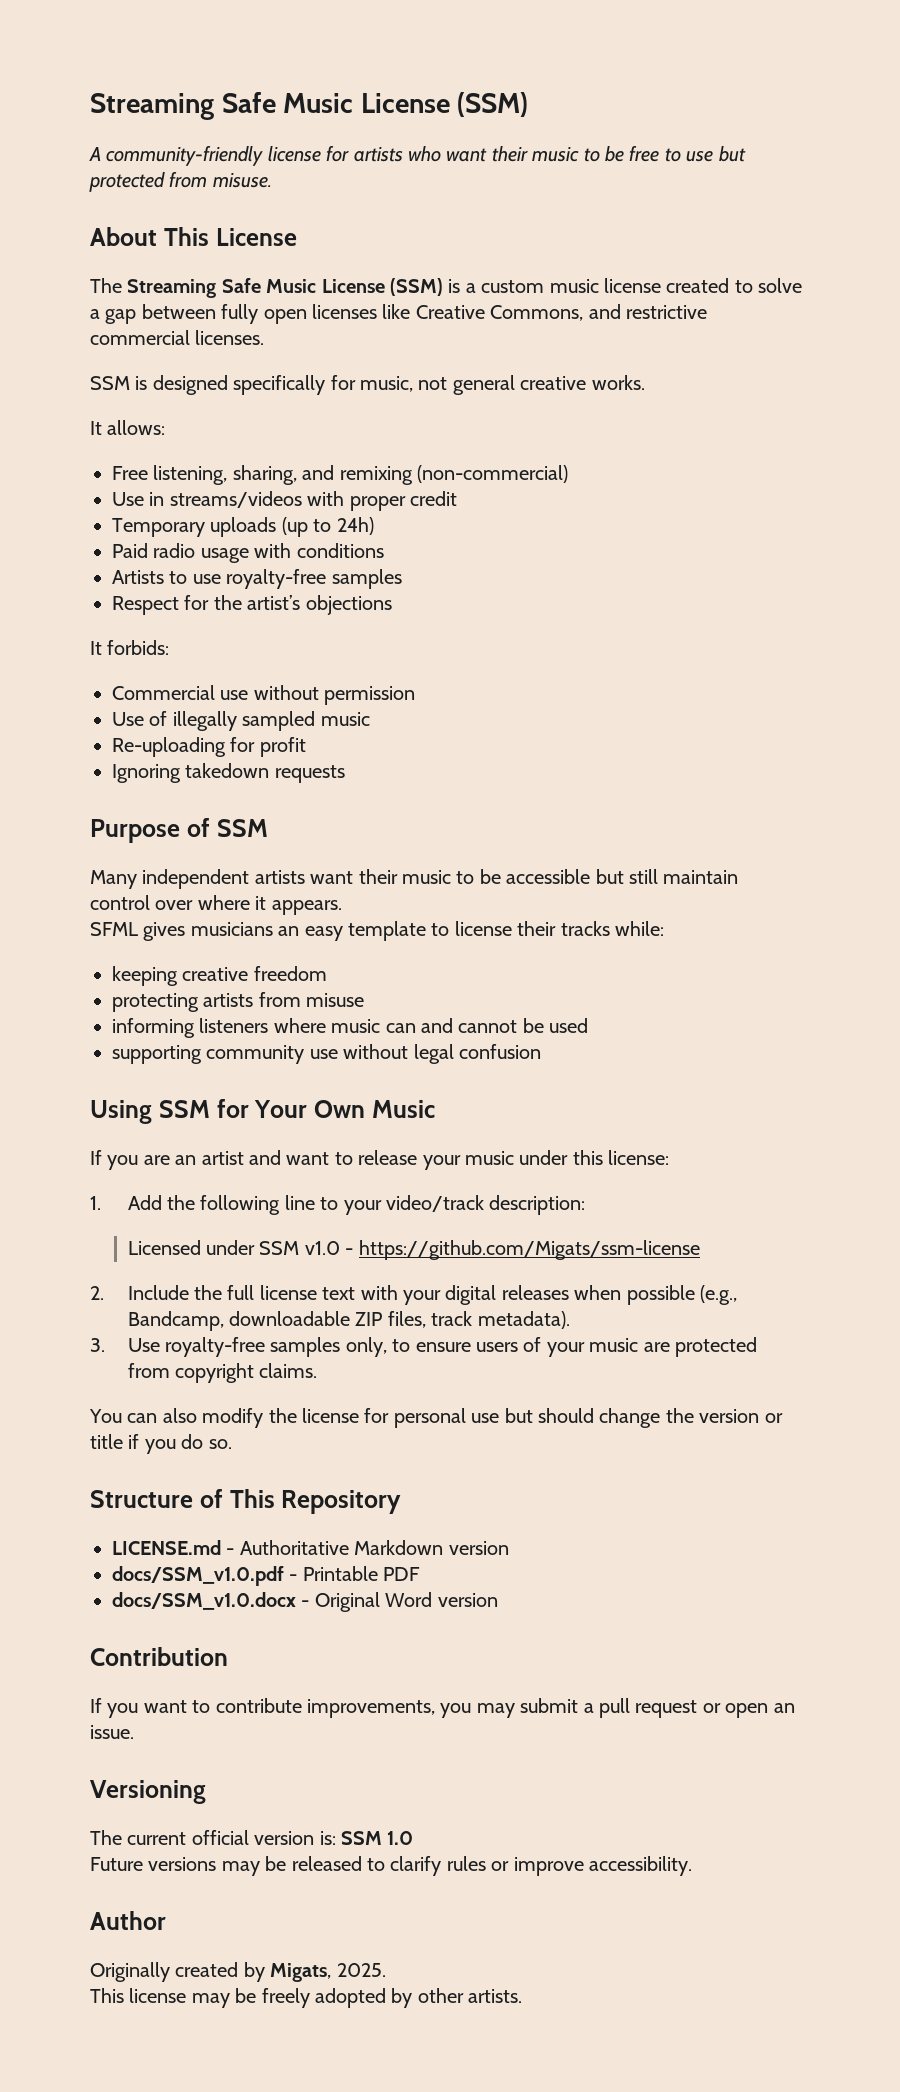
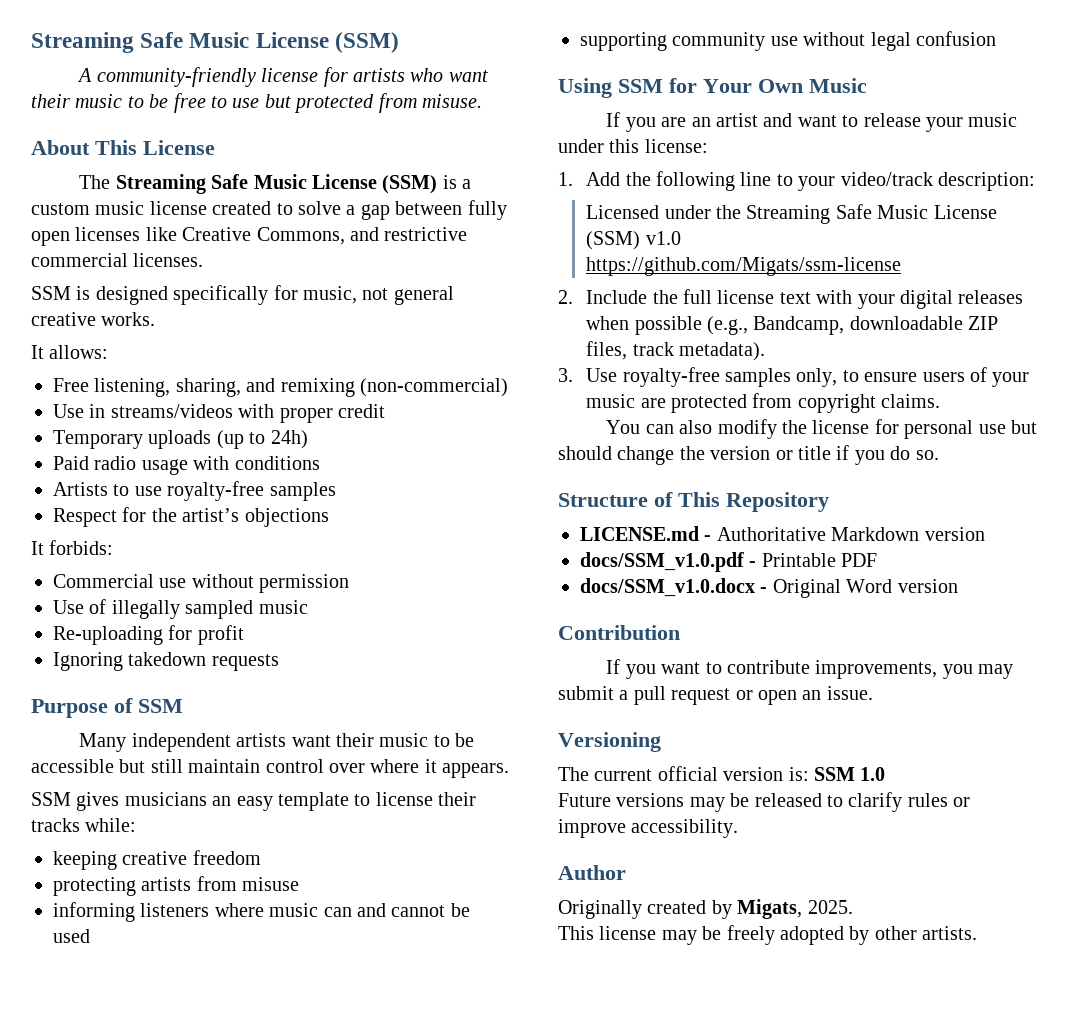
- SFML gives musicians an easy template to license their tracks while:
+ SSM gives musicians an easy template to license their tracks while:
- Licensed under SSM v1.0 - https://github.com/Migats/ssm-license
+ Licensed under the Streaming Safe Music License (SSM) v1.0
+ https://github.com/Migats/ssm-license

